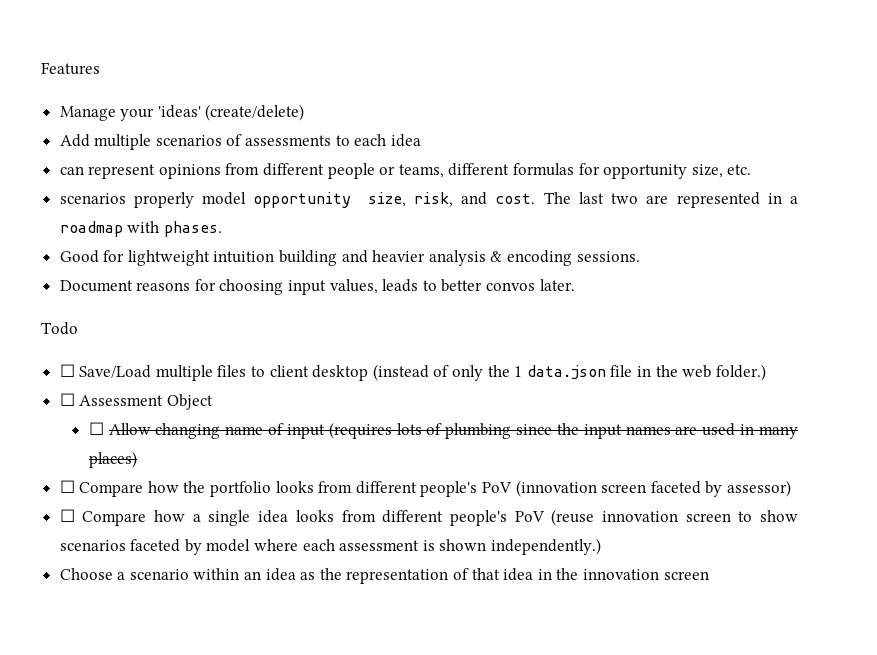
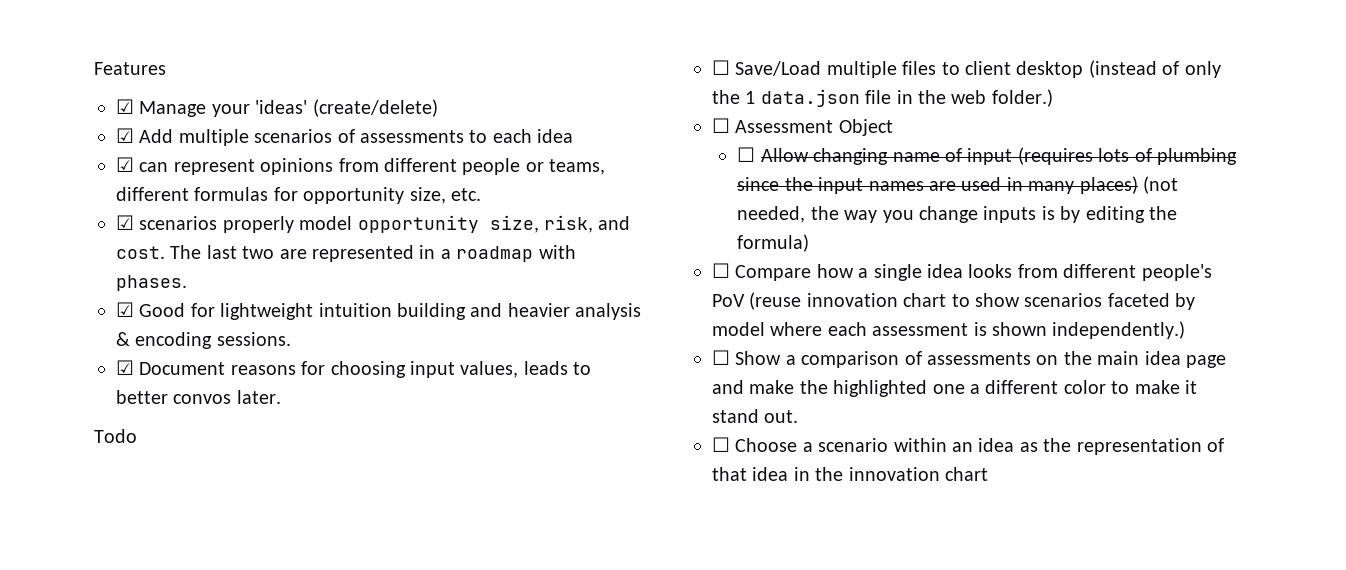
- Manage your 'ideas' (create/delete)
+ ☑ Manage your 'ideas' (create/delete)
- Add multiple scenarios of assessments to each idea
+ ☑ Add multiple scenarios of assessments to each idea
- can represent opinions from different people or teams, different formulas for opportunity size, etc.
+ ☑ can represent opinions from different people or teams, different formulas for opportunity size, etc.
- scenarios properly model opportunity size, risk, and cost.
+ ☑ scenarios properly model opportunity size, risk, and cost.
- Good for lightweight intuition building and heavier analysis & encoding sessions.
+ ☑ Good for lightweight intuition building and heavier analysis & encoding sessions.
- Document reasons for choosing input values, leads to better convos later.
+ ☑ Document reasons for choosing input values, leads to better convos later.
- ☐ Allow changing name of input (requires lots of plumbing since the input names are used in many places)
- ☐ Compare how the portfolio looks from different people's PoV (innovation screen faceted by assessor)
+ ☐ Allow changing name of input (requires lots of plumbing since the input names are used in many places) (not needed, the way you change inputs is by editing the formula)
- ☐ Compare how a single idea looks from different people's PoV (reuse innovation screen to show scenarios faceted by model where each assessment is shown independently.)
+ ☐ Compare how a single idea looks from different people's PoV (reuse innovation chart to show scenarios faceted by model where each assessment is shown independently.)
- Choose a scenario within an idea as the representation of that idea in the innovation screen
+ ☐ Show a comparison of assessments on the main idea page and make the highlighted one a different color to make it stand out.
+ ☐ Choose a scenario within an idea as the representation of that idea in the innovation chart

